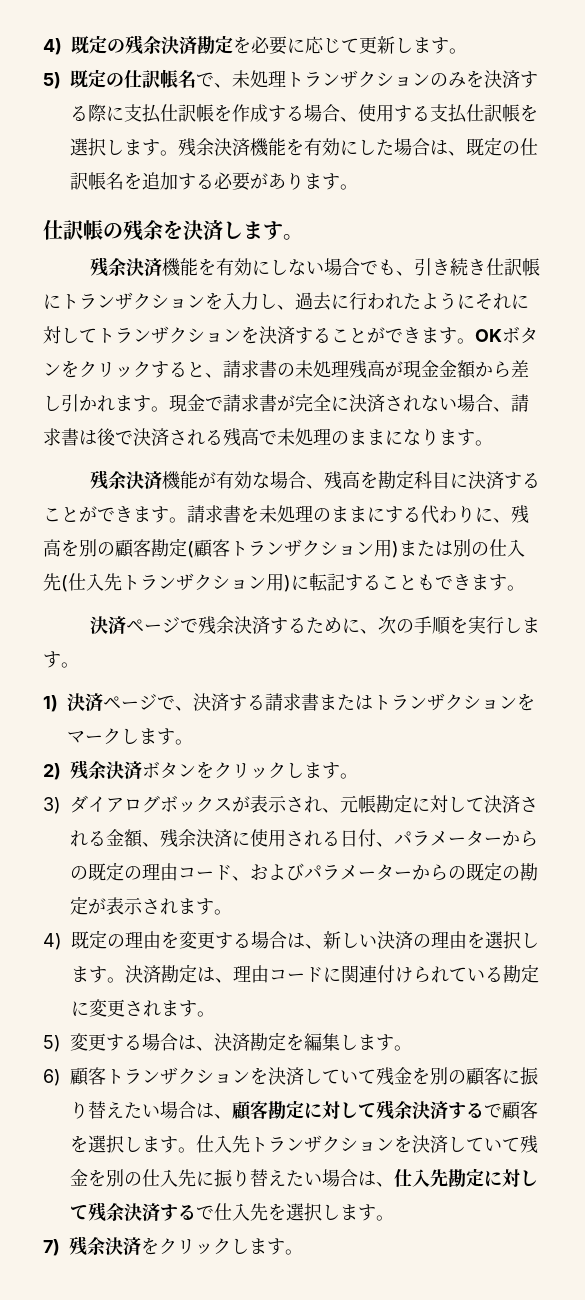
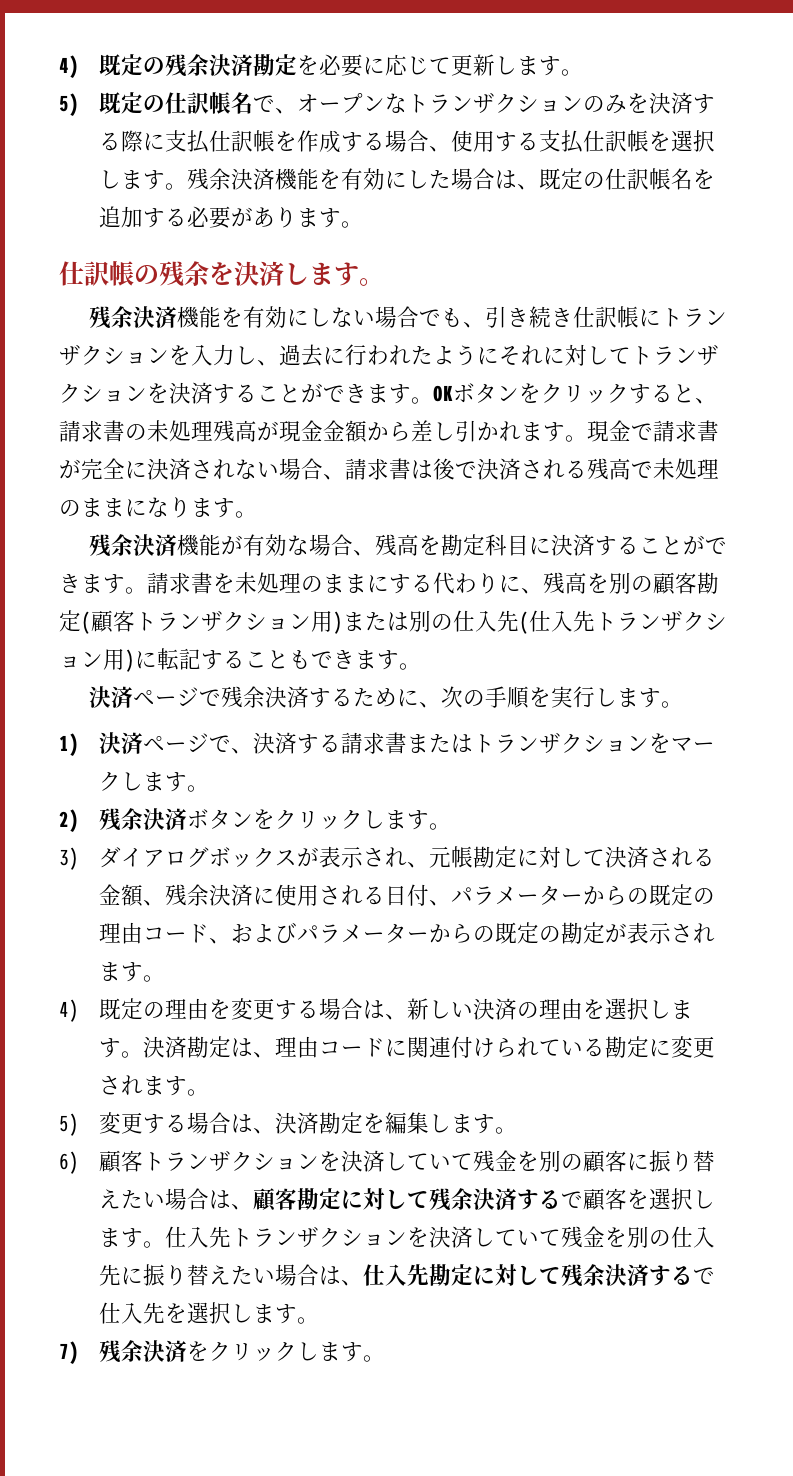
- 5)既定の仕訳帳名で、未処理トランザクションのみを決済する際に支払仕訳帳を作成する場合、使用する支払仕訳帳を選択します。
+ 5)既定の仕訳帳名で、オープンなトランザクションのみを決済する際に支払仕訳帳を作成する場合、使用する支払仕訳帳を選択します。

